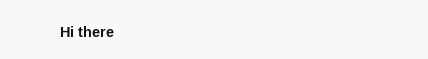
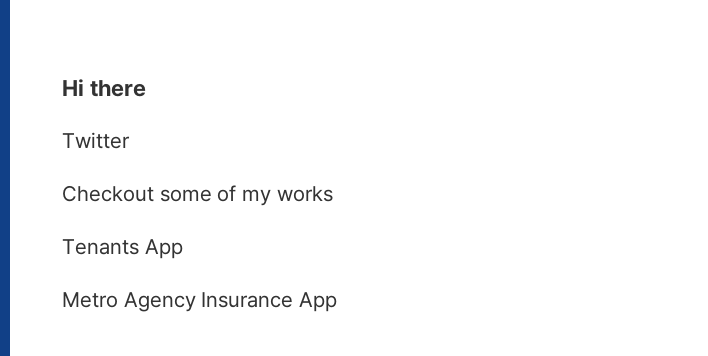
+ Twitter
+ Checkout some of my works
+ Tenants App
+ Metro Agency Insurance App

